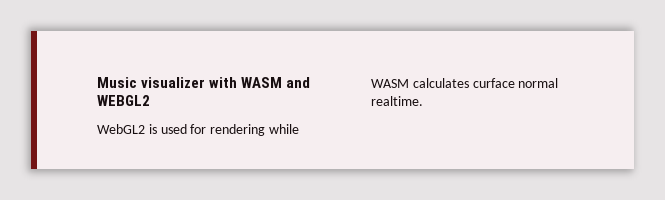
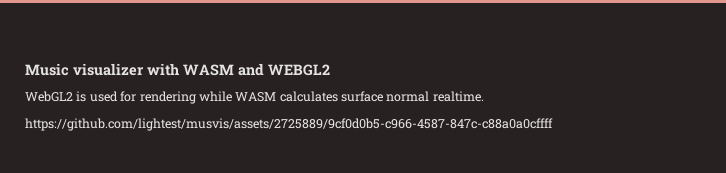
- WebGL2 is used for rendering while WASM calculates curface normal realtime.
+ WebGL2 is used for rendering while WASM calculates surface normal realtime.
+ https://github.com/lightest/musvis/assets/2725889/9cf0d0b5-c966-4587-847c-c88a0a0cffff

